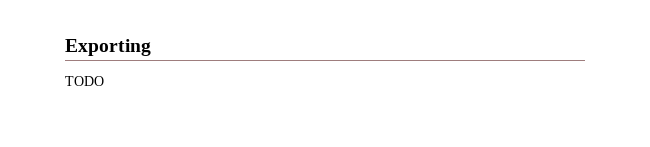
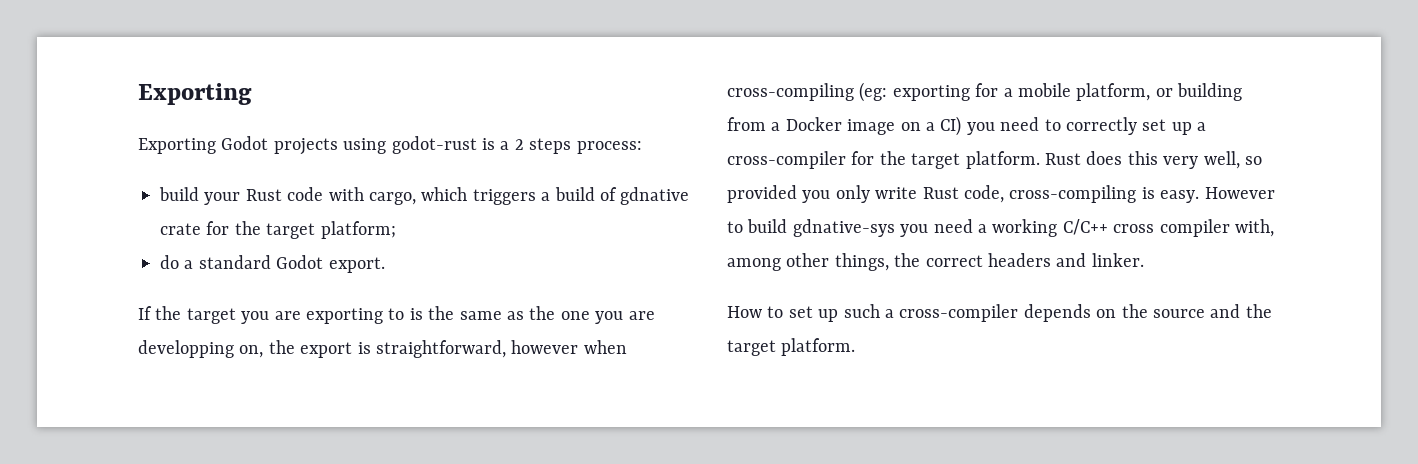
- TODO
+ Exporting Godot projects using godot-rust is a 2 steps process:
+ build your Rust code with cargo, which triggers a build of gdnative crate for the target platform;
+ do a standard Godot export.
+ If the target you are exporting to is the same as the one you are developping on, the export is straightforward, however when cross-compiling (eg: exporting for a mobile platform, or building from a Docker image on a CI) you need to correctly set up a cross-compiler for the target platform. Rust does this very well, so provided you only write Rust code, cross-compiling is easy. However to build gdnative-sys you need a working C/C++ cross compiler with, among other things, the correct headers and linker.
+ How to set up such a cross-compiler depends on the source and the target platform.

